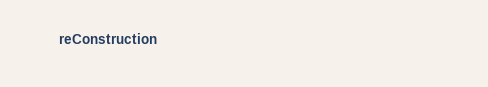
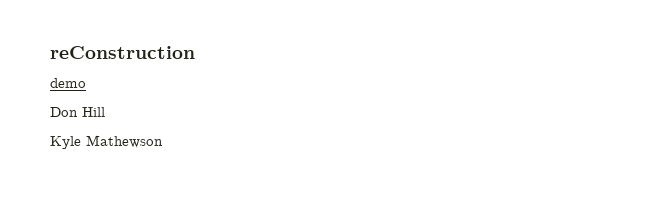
+ demo
+ Don Hill
+ Kyle Mathewson

